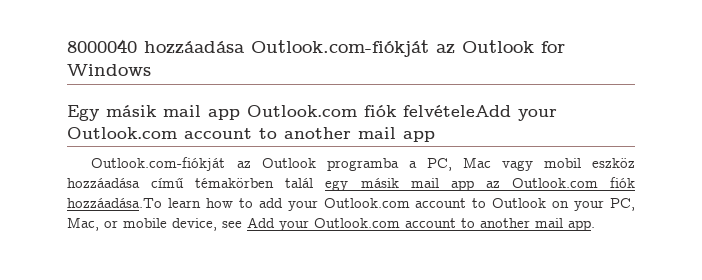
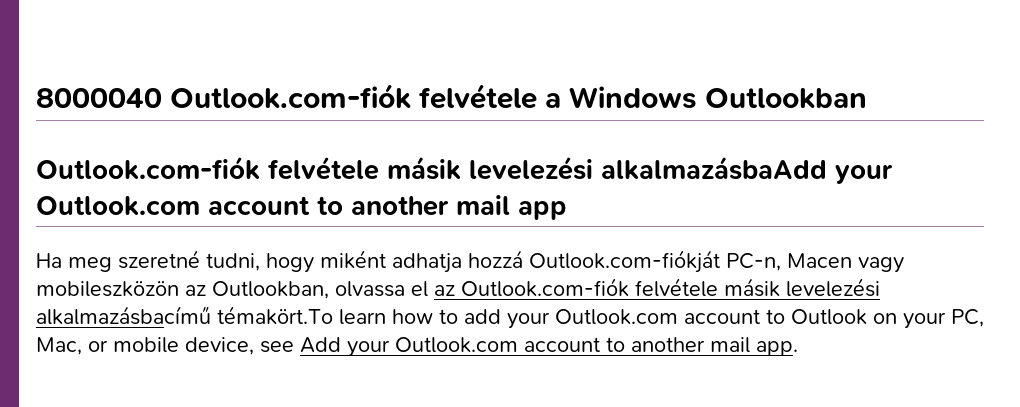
- 8000040 hozzáadása Outlook.com-fiókját az Outlook for Windows
- Egy másik mail app Outlook.com fiók felvételeAdd your Outlook.com account to another mail app
+ 8000040 Outlook.com-fiók felvétele a Windows Outlookban
+ Outlook.com-fiók felvétele másik levelezési alkalmazásbaAdd your Outlook.com account to another mail app
- Outlook.com-fiókját az Outlook programba a PC, Mac vagy mobil eszköz hozzáadása című témakörben talál egy másik mail app az Outlook.com fiók hozzáadása.To learn how to add your Outlook.com account to Outlook on your PC, Mac, or mobile device, see Add your Outlook.com account to another mail app.
+ Ha meg szeretné tudni, hogy miként adhatja hozzá Outlook.com-fiókját PC-n, Macen vagy mobileszközön az Outlookban, olvassa el az Outlook.com-fiók felvétele másik levelezési alkalmazásbacímű témakört.To learn how to add your Outlook.com account to Outlook on your PC, Mac, or mobile device, see Add your Outlook.com account to another mail app.

